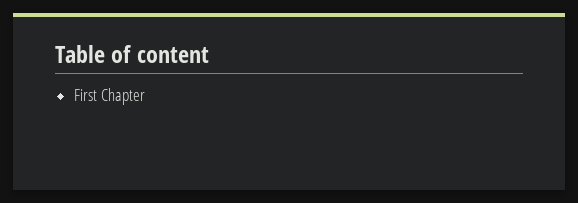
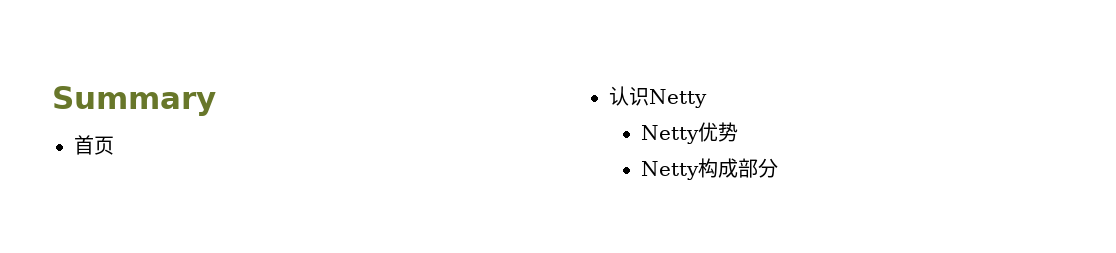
- Table of content
- First Chapter
+ Summary
+ 首页
+ 认识Netty
+ Netty优势
+ Netty构成部分

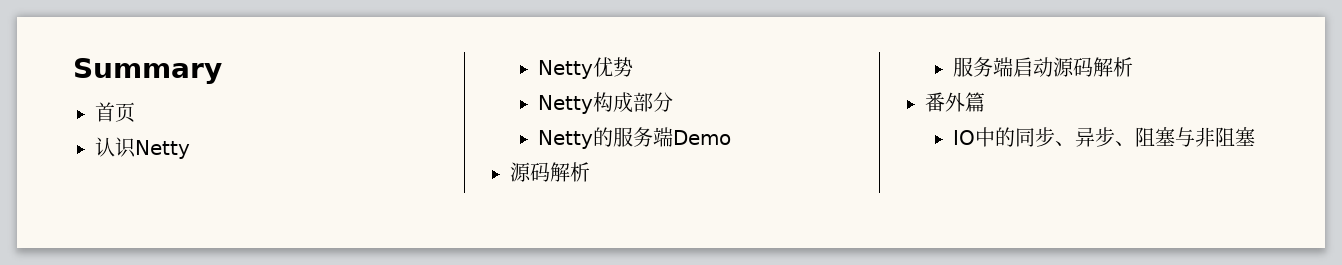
+ Netty的服务端Demo
+ 源码解析
+ 服务端启动源码解析
+ 番外篇
+ IO中的同步、异步、阻塞与非阻塞

